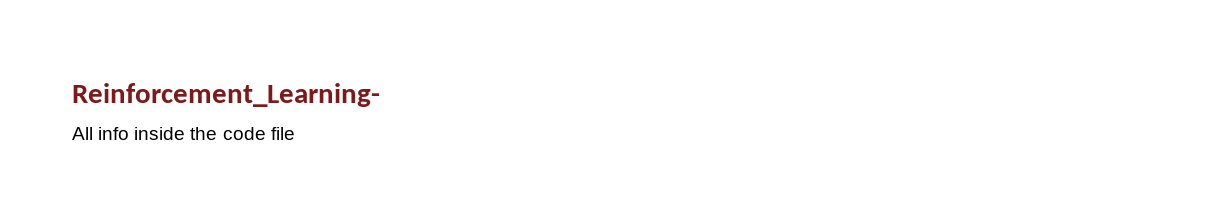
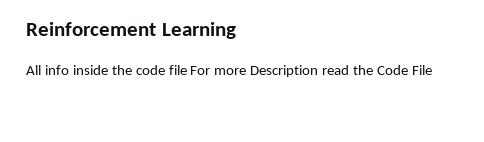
- Reinforcement_Learning-
+ Reinforcement Learning
- All info inside the code file
+ All info inside the code file For more Description read the Code File

